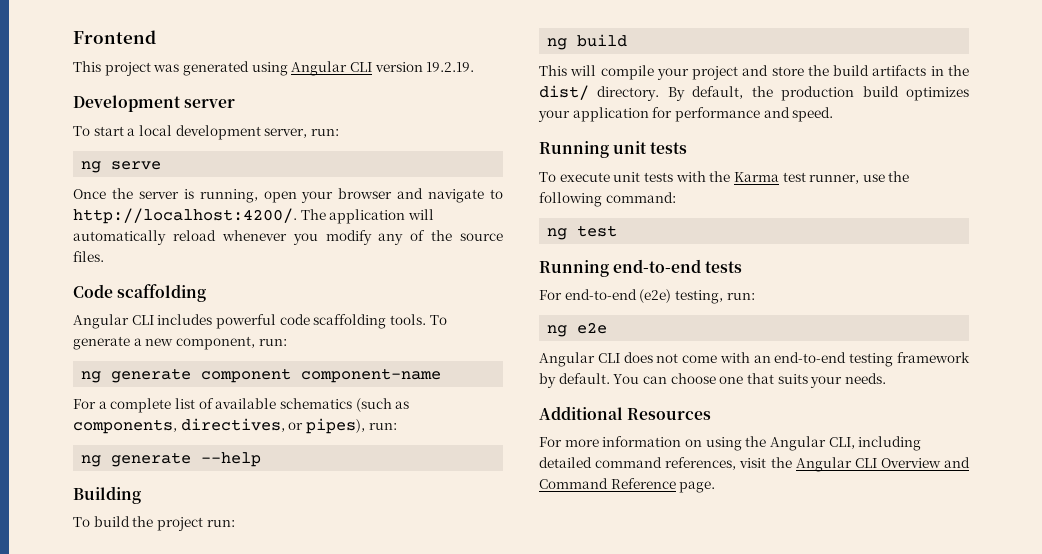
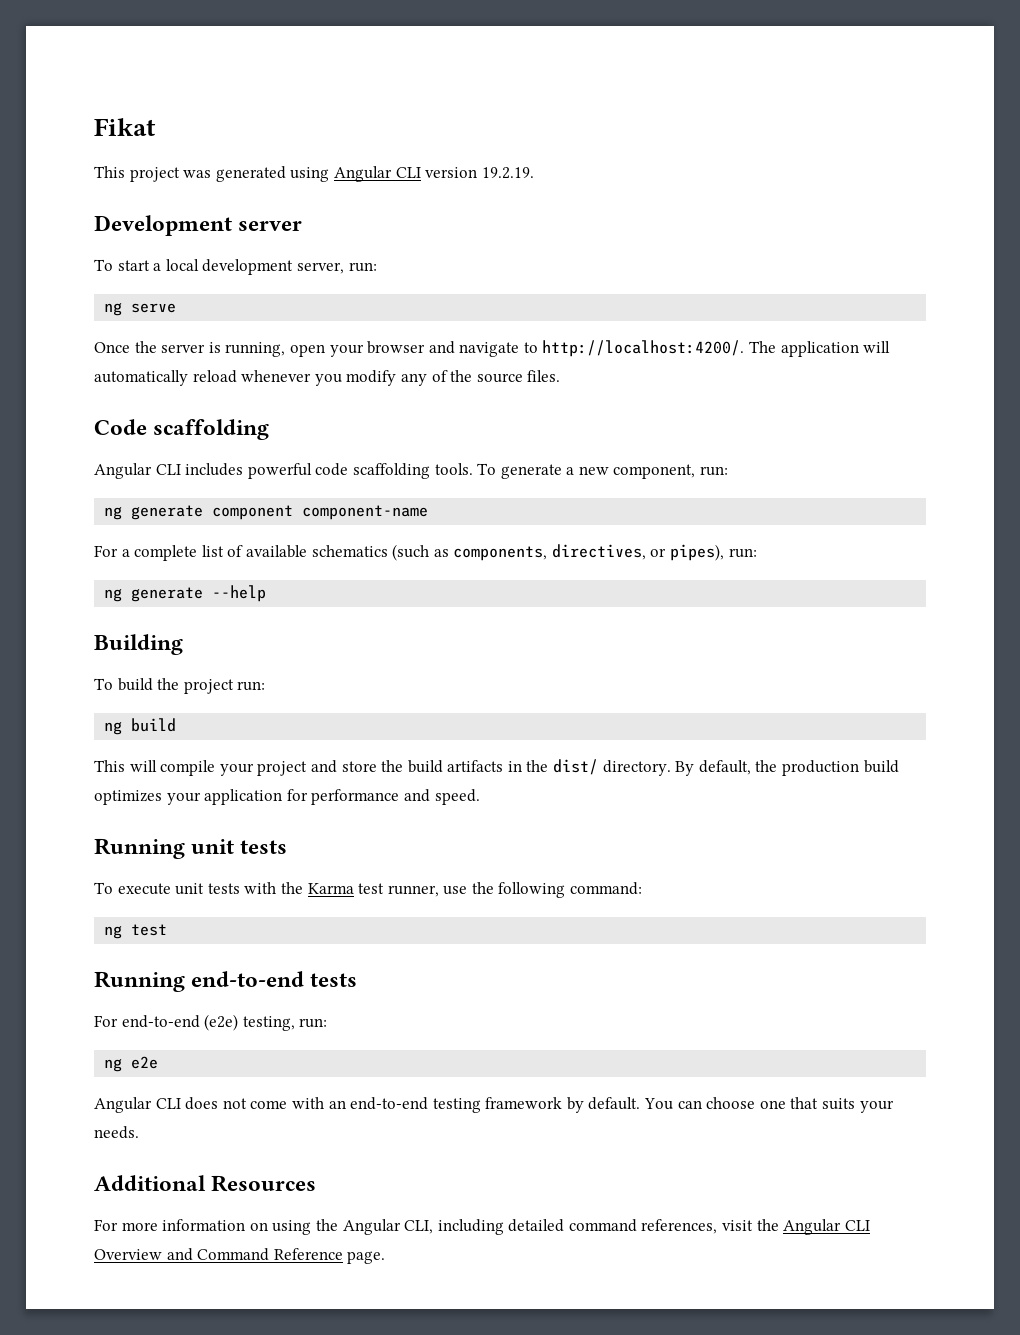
- Frontend
+ Fikat

